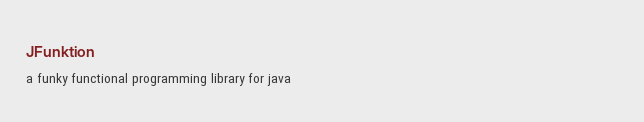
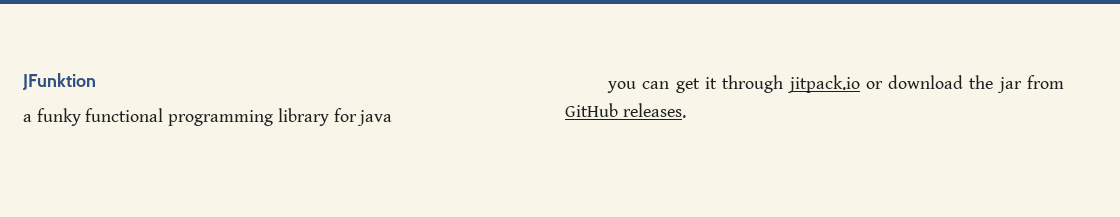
+ you can get it through jitpack.io or download the jar from GitHub releases.

